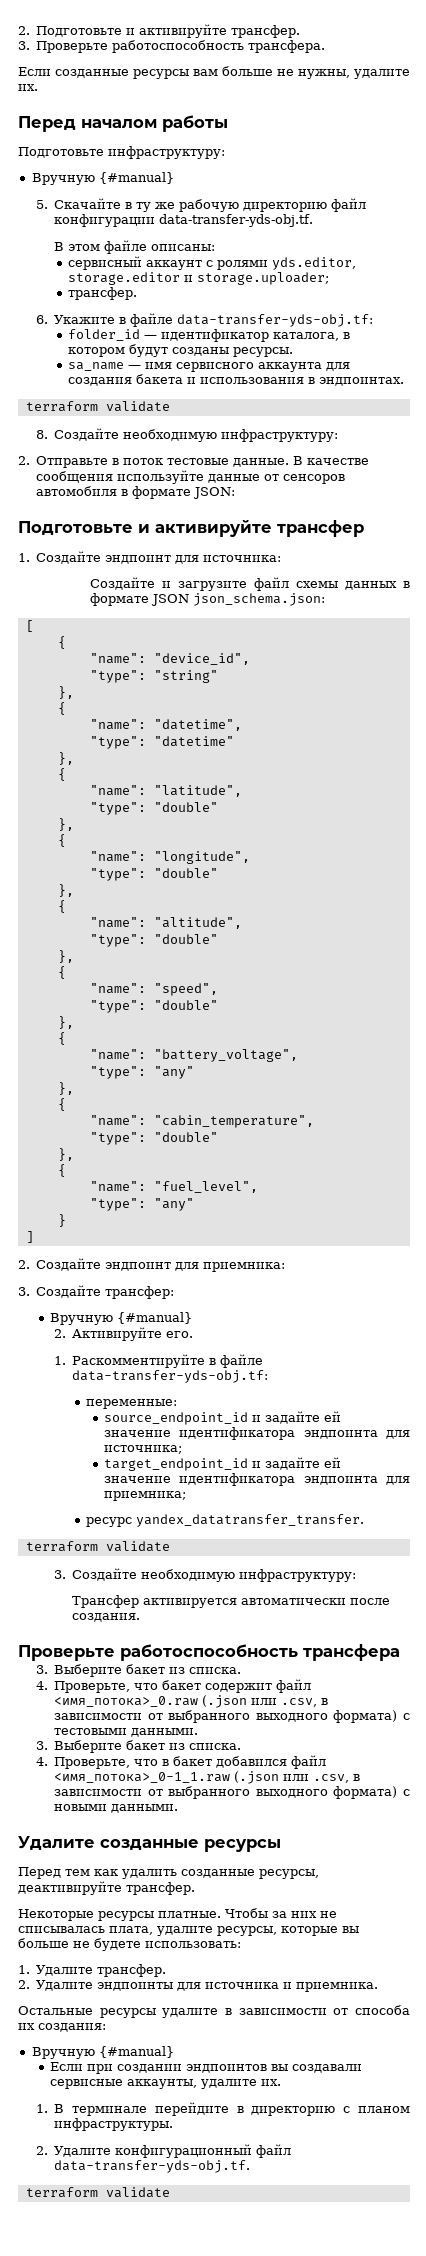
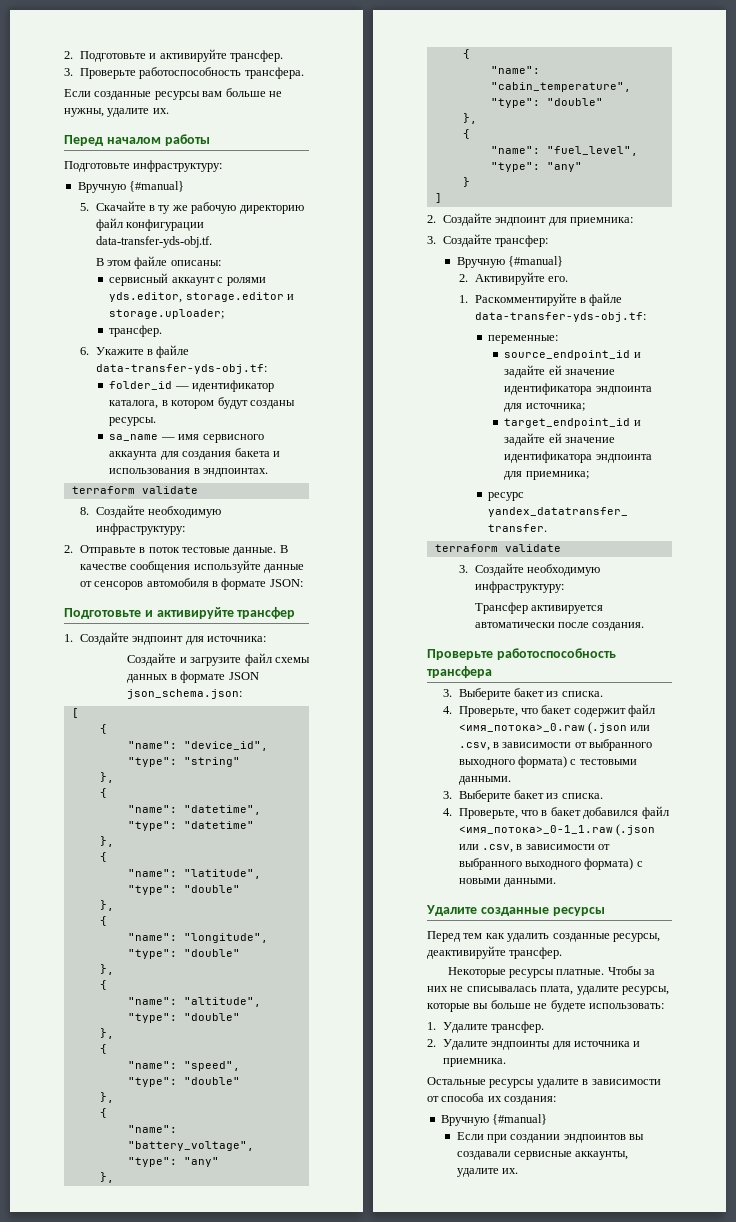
- 1. В терминале перейдите в директорию с планом инфраструктуры.
- 2. Удалите конфигурационный файл data-transfer-yds-obj.tf.
- terraform validate

